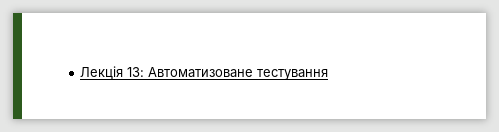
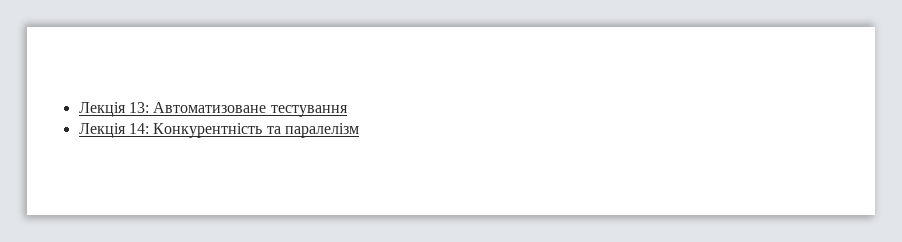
+ Лекція 14: Конкурентність та паралелізм

